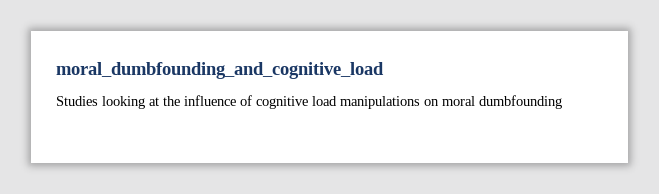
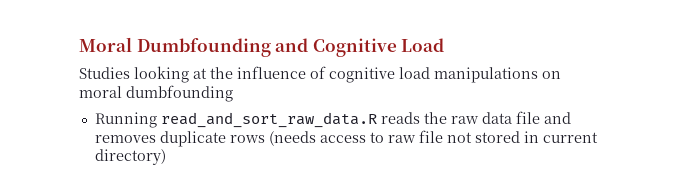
- moral_dumbfounding_and_cognitive_load
+ Moral Dumbfounding and Cognitive Load
+ Running read_and_sort_raw_data.R reads the raw data file and removes duplicate rows (needs access to raw file not stored in current directory)

